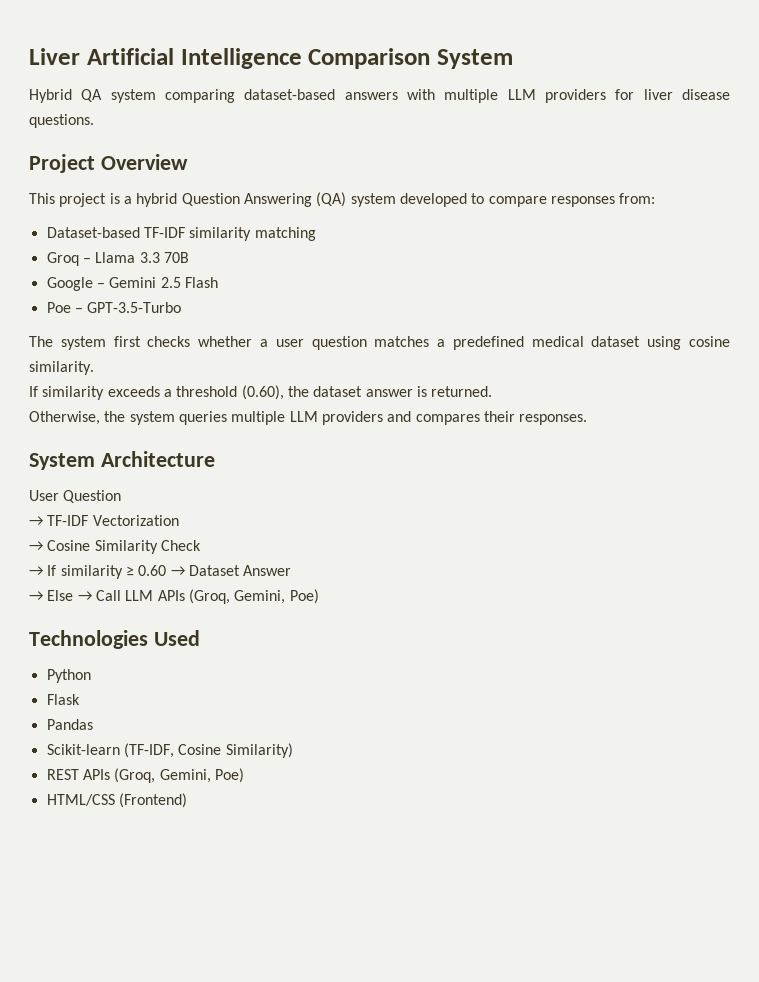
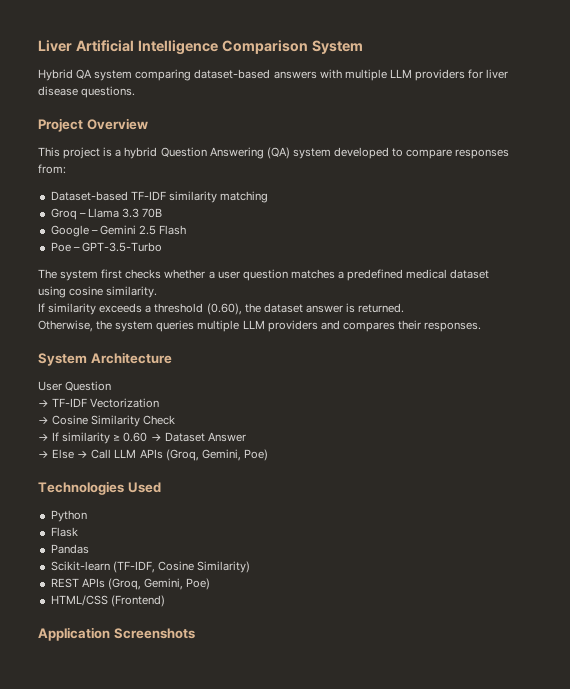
+ Application Screenshots

